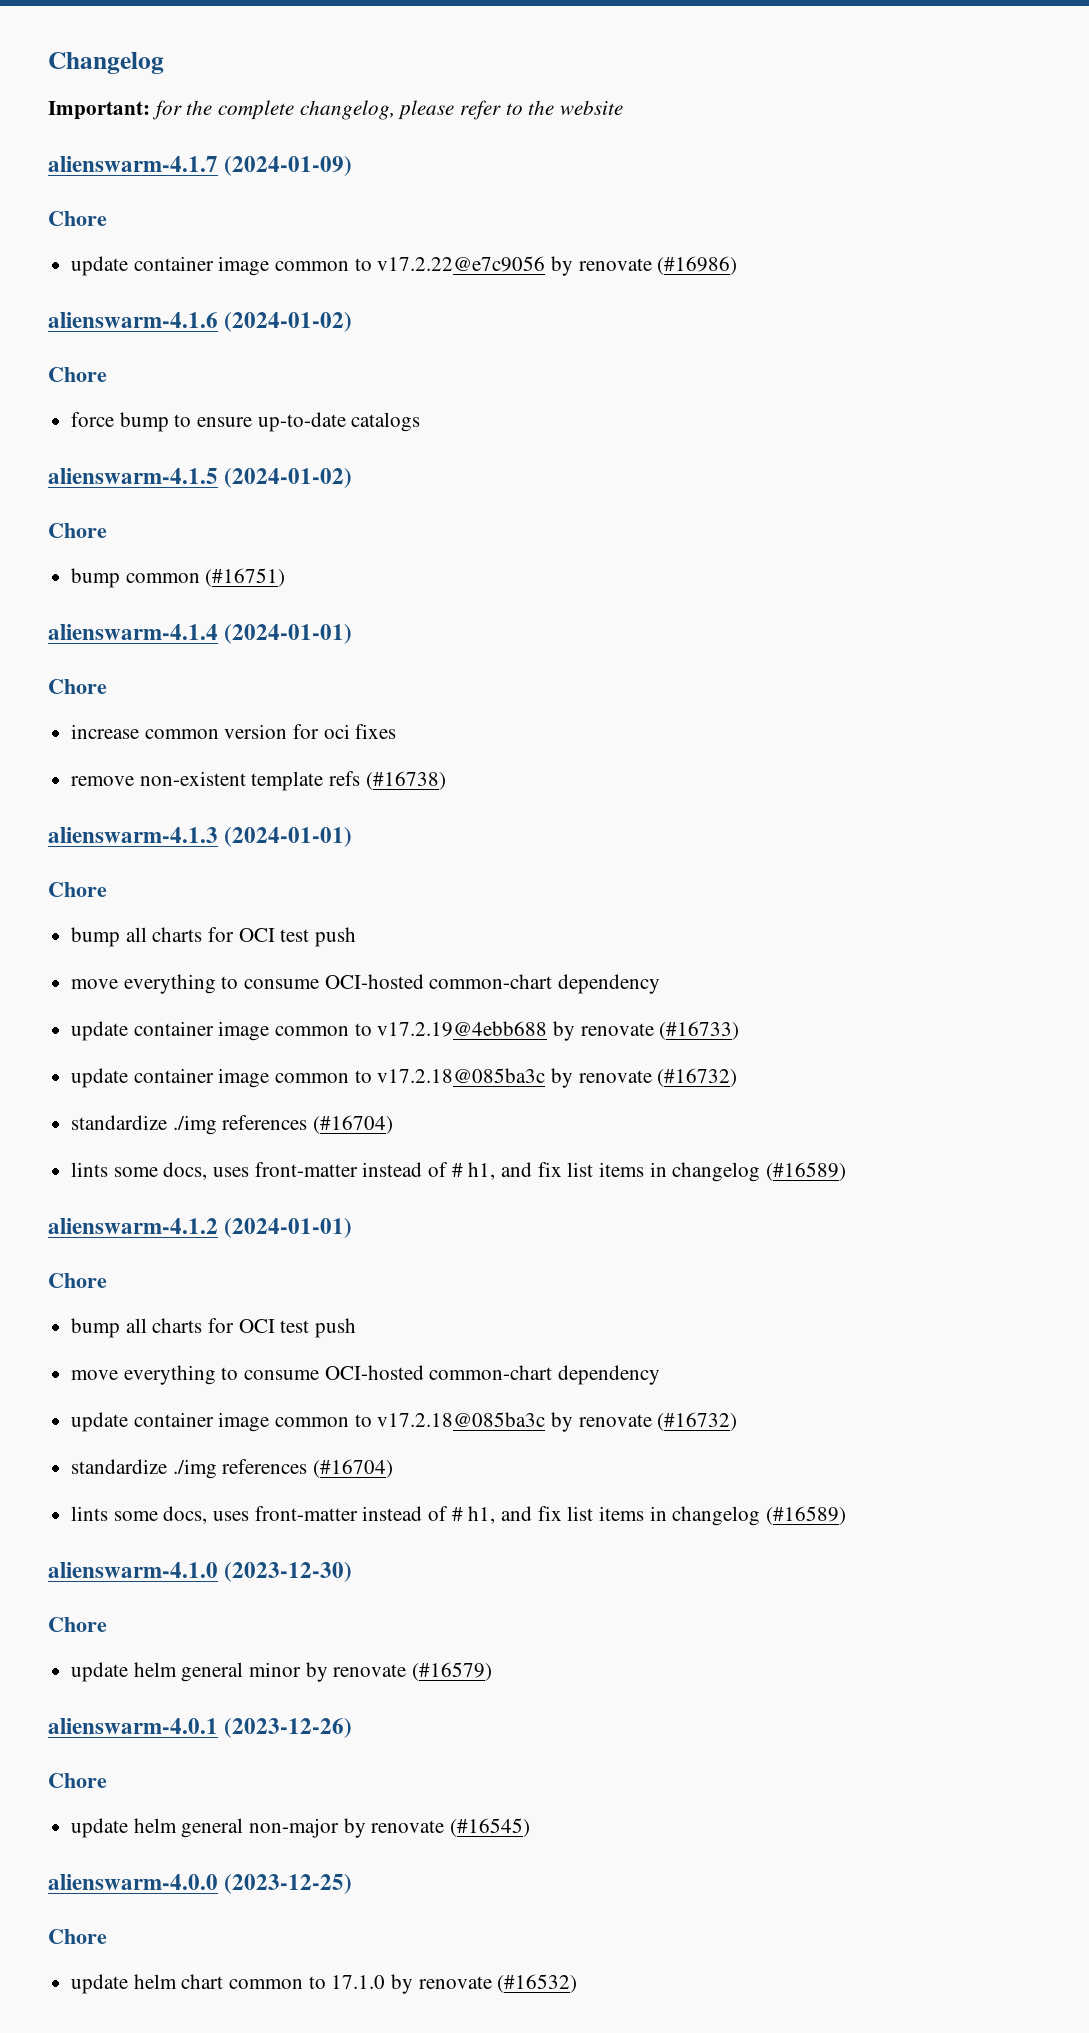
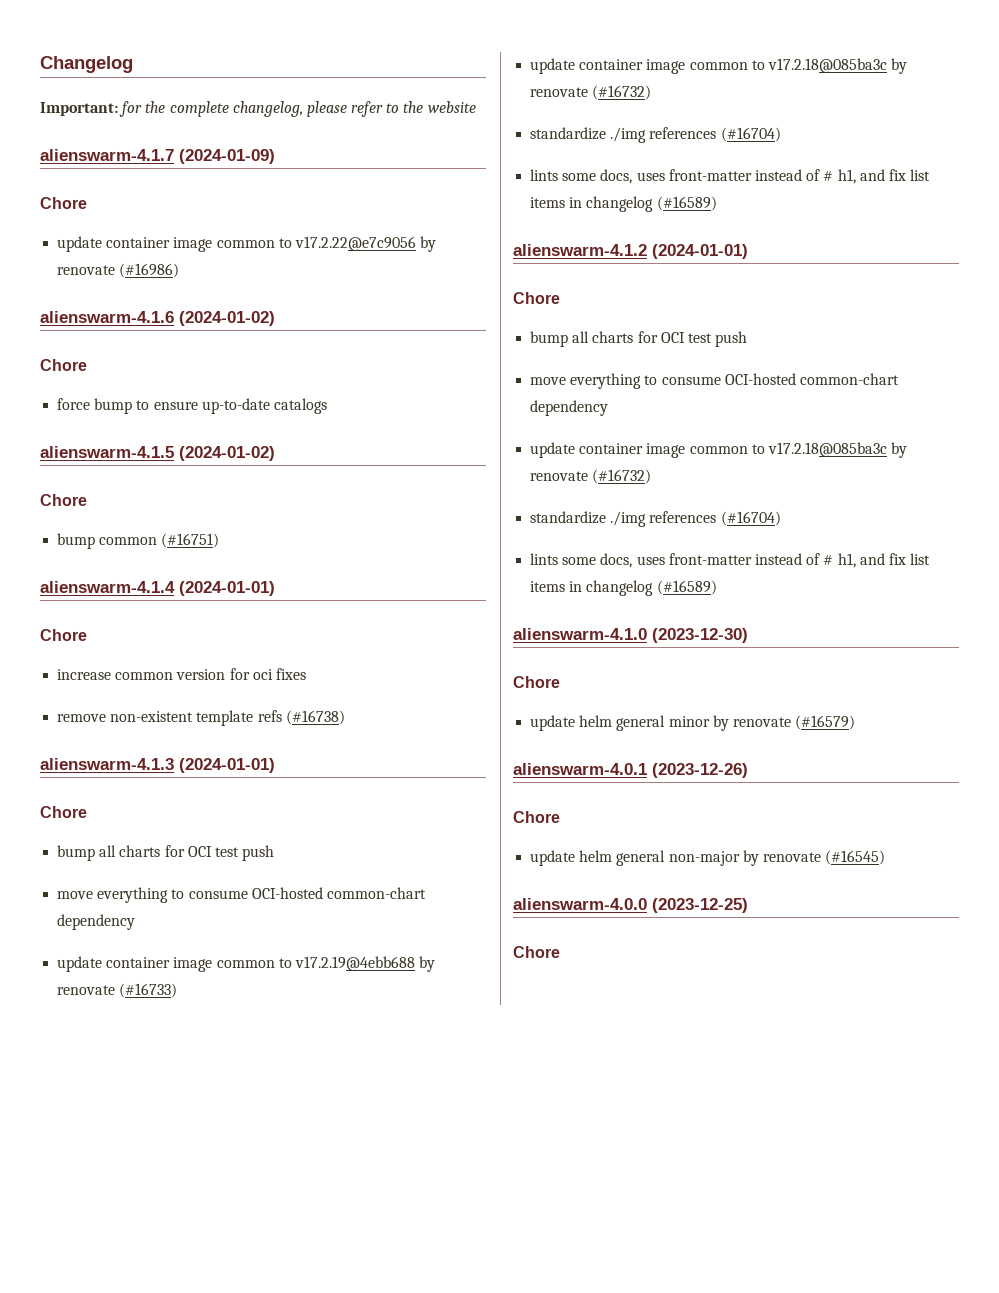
- update helm chart common to 17.1.0 by renovate (#16532)

